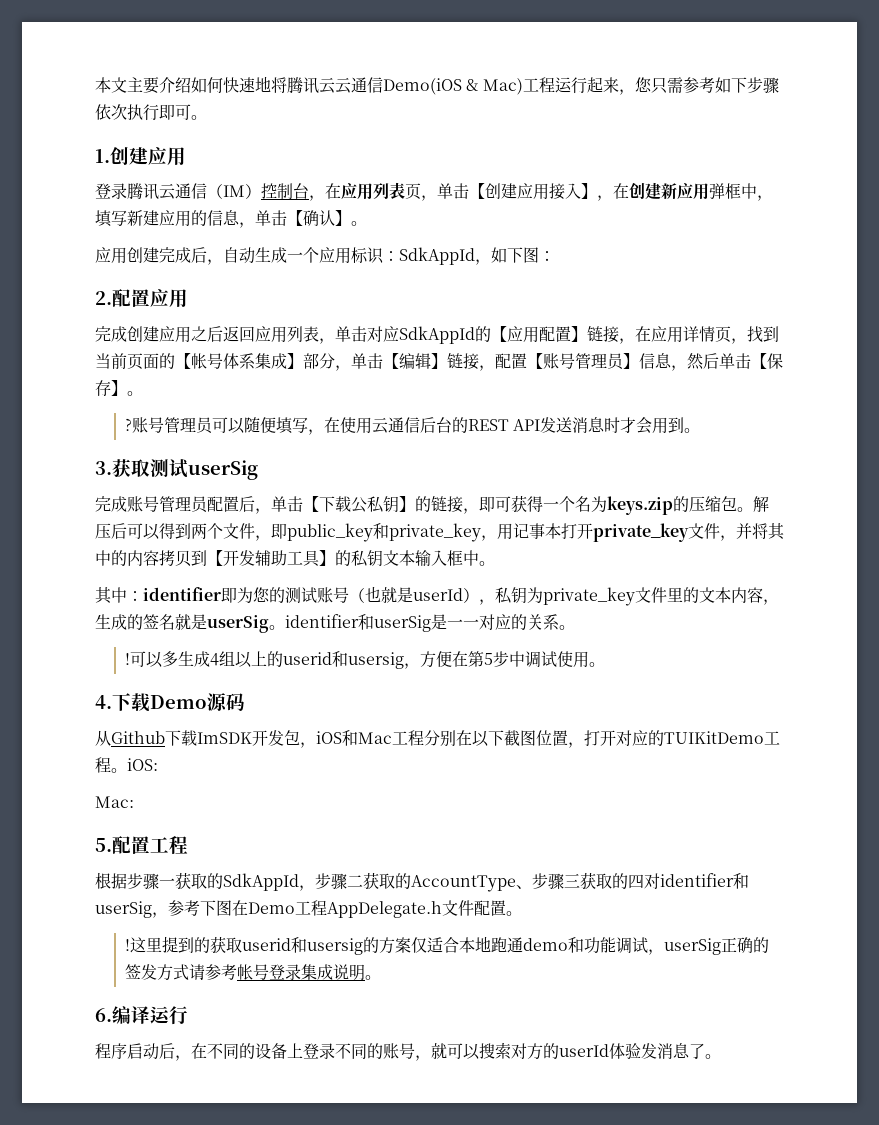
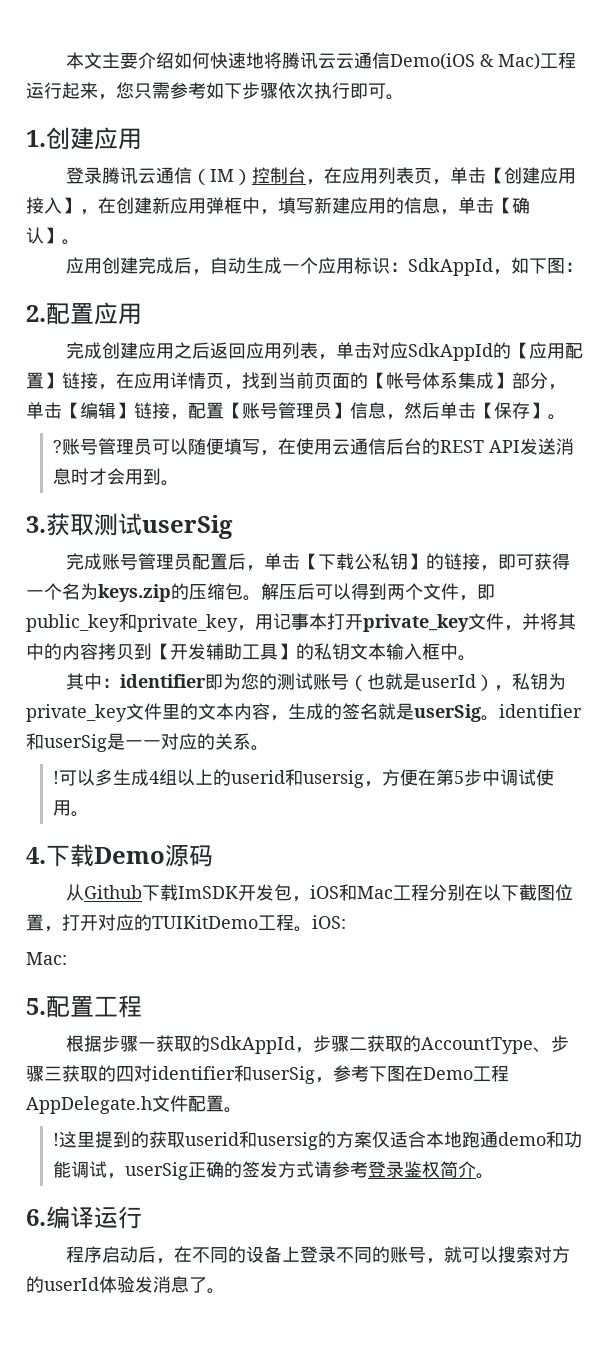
- 这里提到的获取userid和usersig的方案仅适合本地跑通demo和功能调试，userSig正确的签发方式请参考帐号登录集成说明。
+ 这里提到的获取userid和usersig的方案仅适合本地跑通demo和功能调试，userSig正确的签发方式请参考登录鉴权简介。

